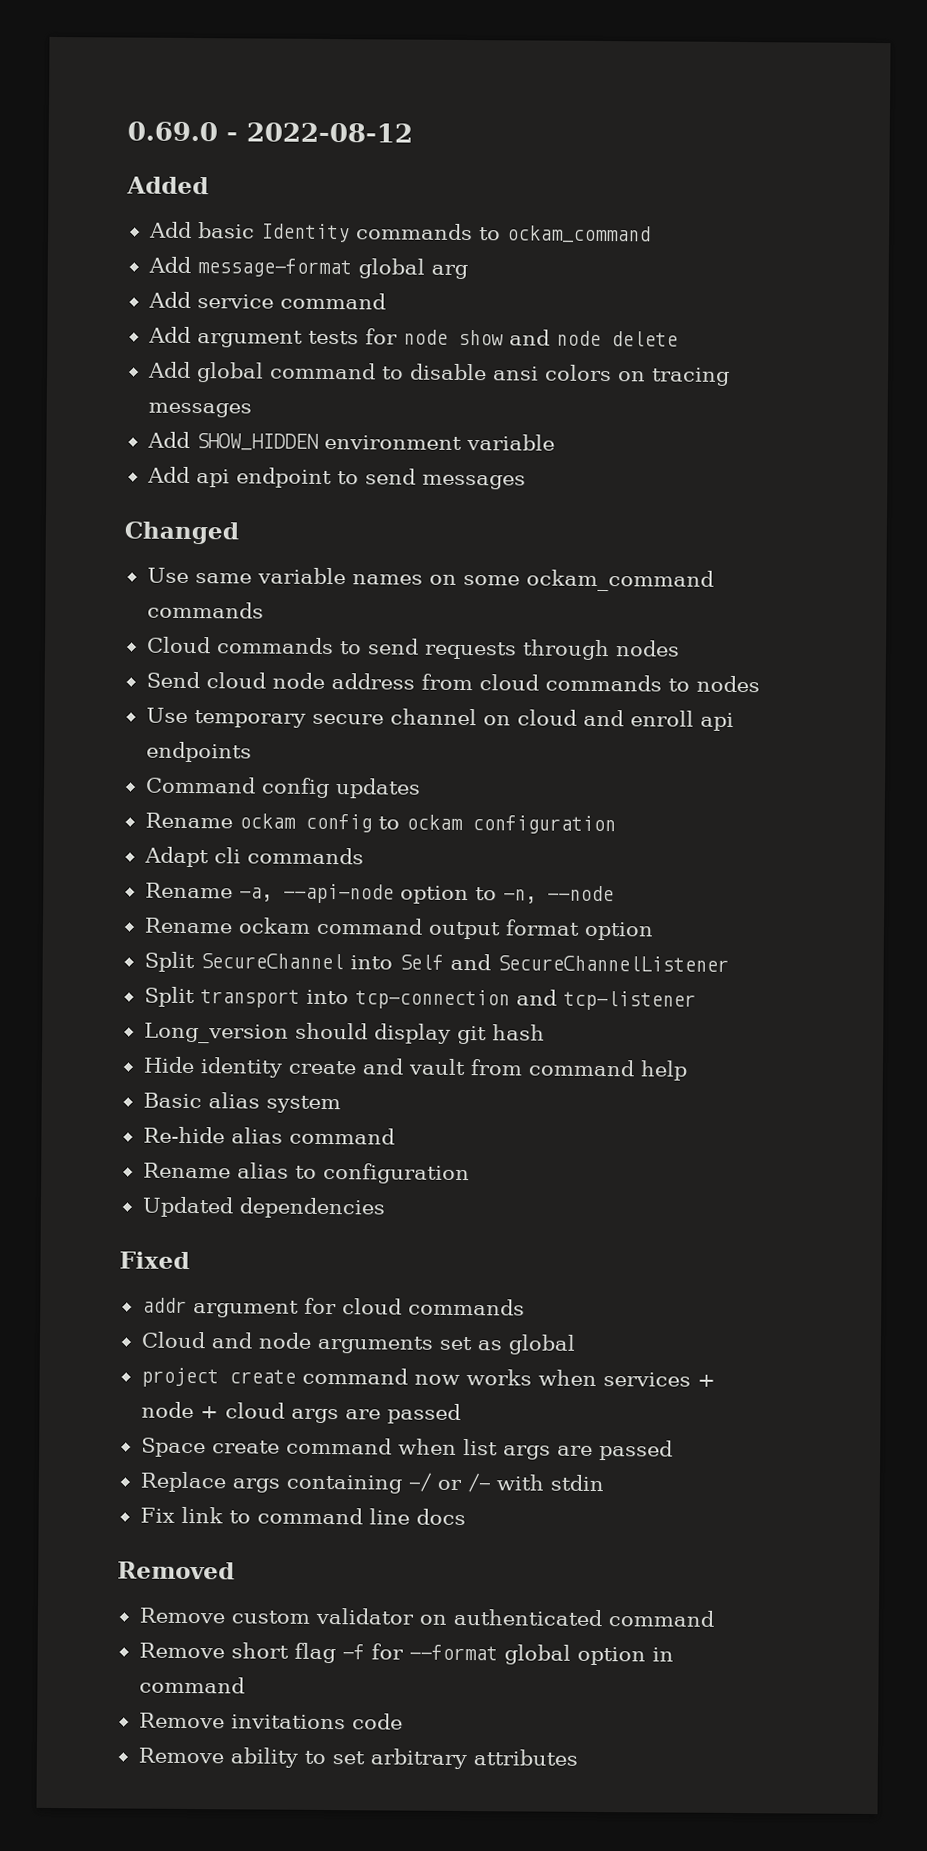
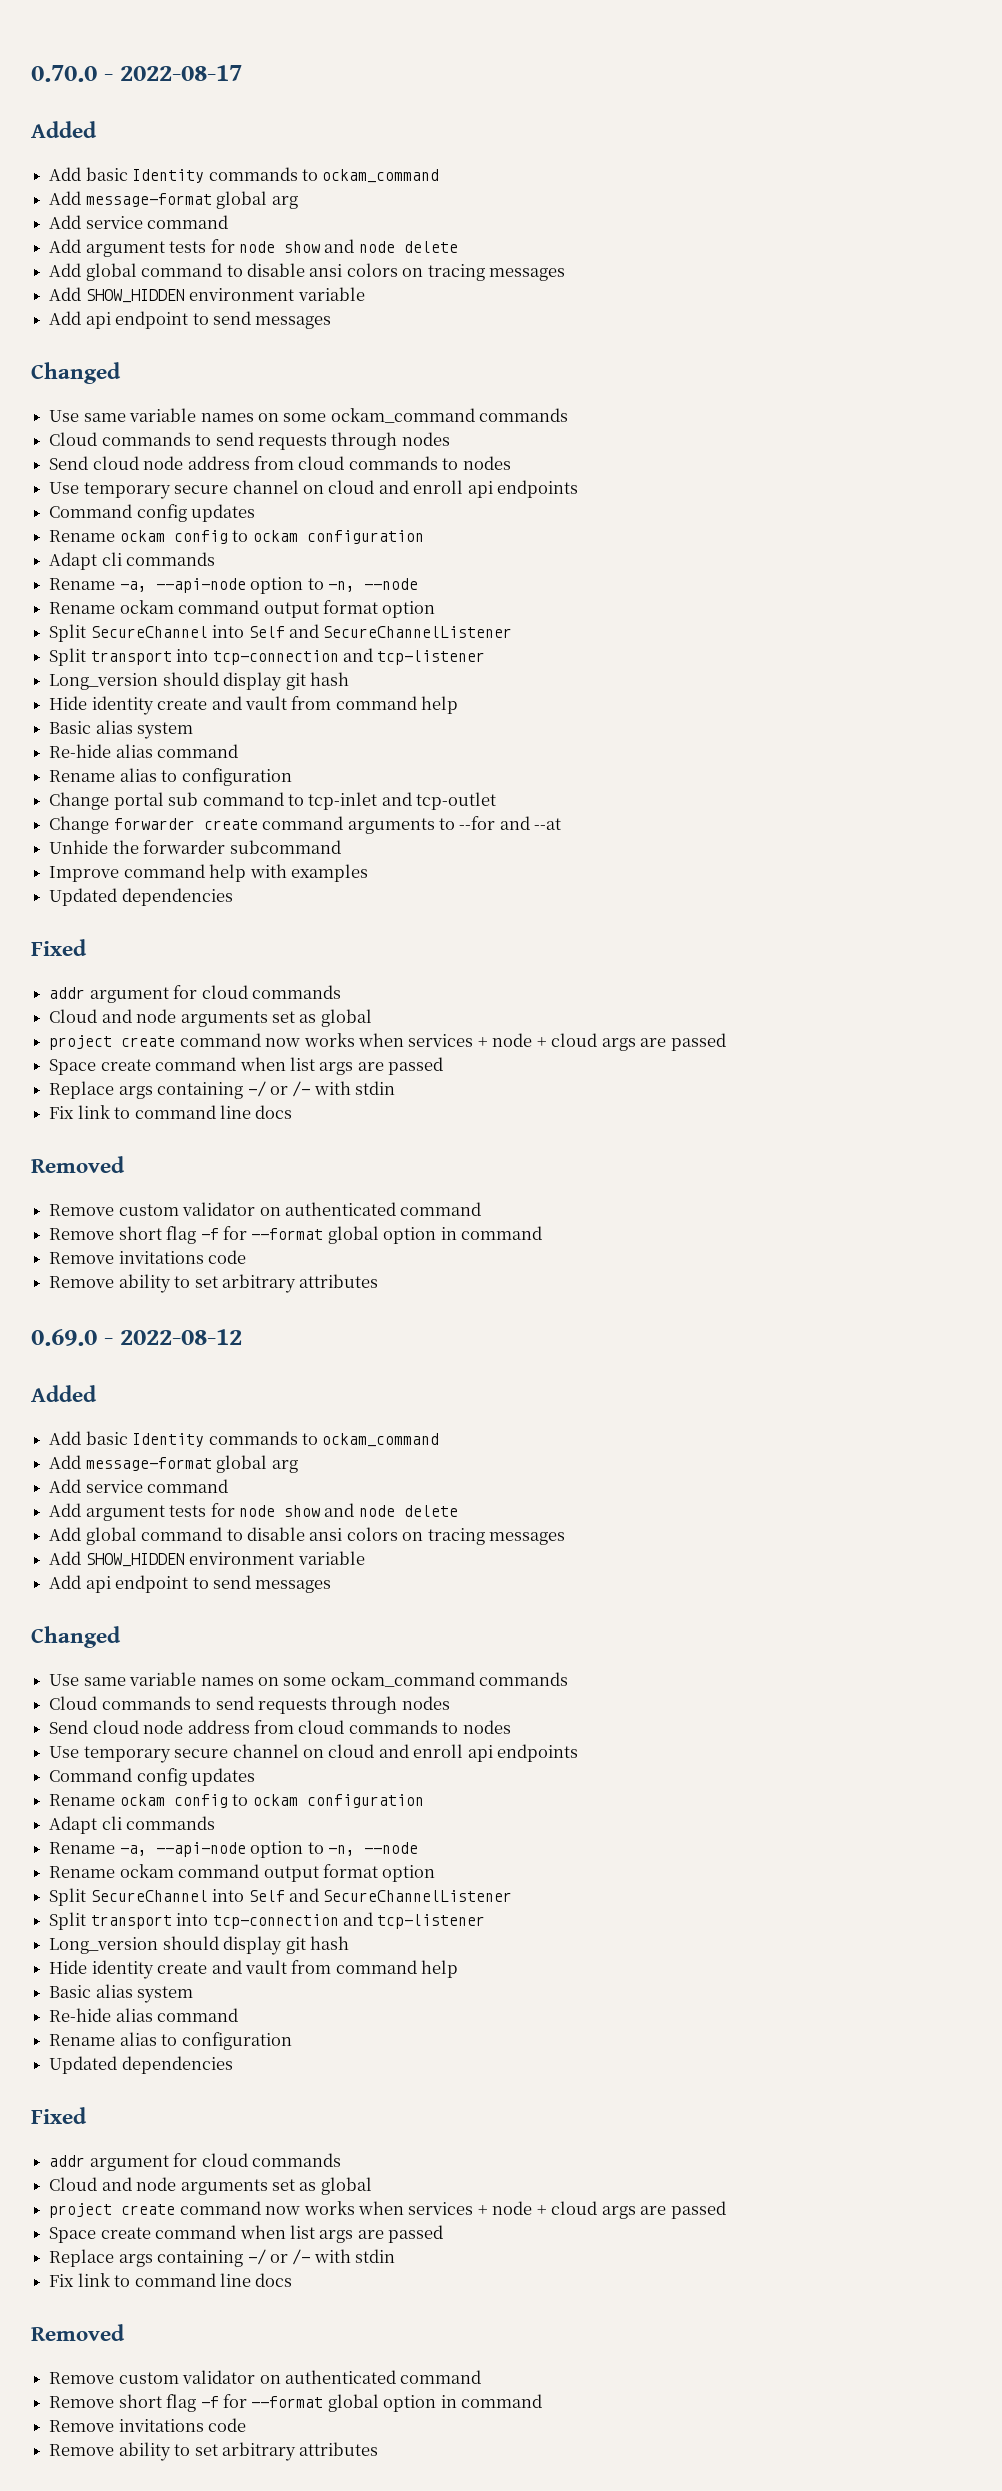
+ 0.70.0 - 2022-08-17
+ Added
+ Add basic Identity commands to ockam_command
+ Add message-format global arg
+ Add service command
+ Add argument tests for node show and node delete
+ Add global command to disable ansi colors on tracing messages
+ Add SHOW_HIDDEN environment variable
+ Add api endpoint to send messages
+ Changed
+ Use same variable names on some ockam_command commands
+ Cloud commands to send requests through nodes
+ Send cloud node address from cloud commands to nodes
+ Use temporary secure channel on cloud and enroll api endpoints
+ Command config updates
+ Rename ockam config to ockam configuration
+ Adapt cli commands
+ Rename -a, --api-node option to -n, --node
+ Rename ockam command output format option
+ Split SecureChannel into Self and SecureChannelListener
+ Split transport into tcp-connection and tcp-listener
+ Long_version should display git hash
+ Hide identity create and vault from command help
+ Basic alias system
+ Re-hide alias command
+ Rename alias to configuration
+ Change portal sub command to tcp-inlet and tcp-outlet
+ Change forwarder create command arguments to --for and --at
+ Unhide the forwarder subcommand
+ Improve command help with examples
+ Updated dependencies
+ Fixed
+ addr argument for cloud commands
+ Cloud and node arguments set as global
+ project create command now works when services + node + cloud args are passed
+ Space create command when list args are passed
+ Replace args containing -/ or /- with stdin
+ Fix link to command line docs
+ Removed
+ Remove custom validator on authenticated command
+ Remove short flag -f for --format global option in command
+ Remove invitations code
+ Remove ability to set arbitrary attributes

